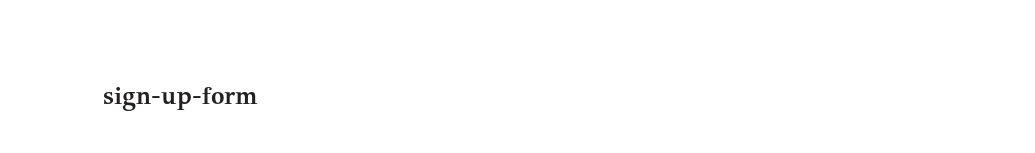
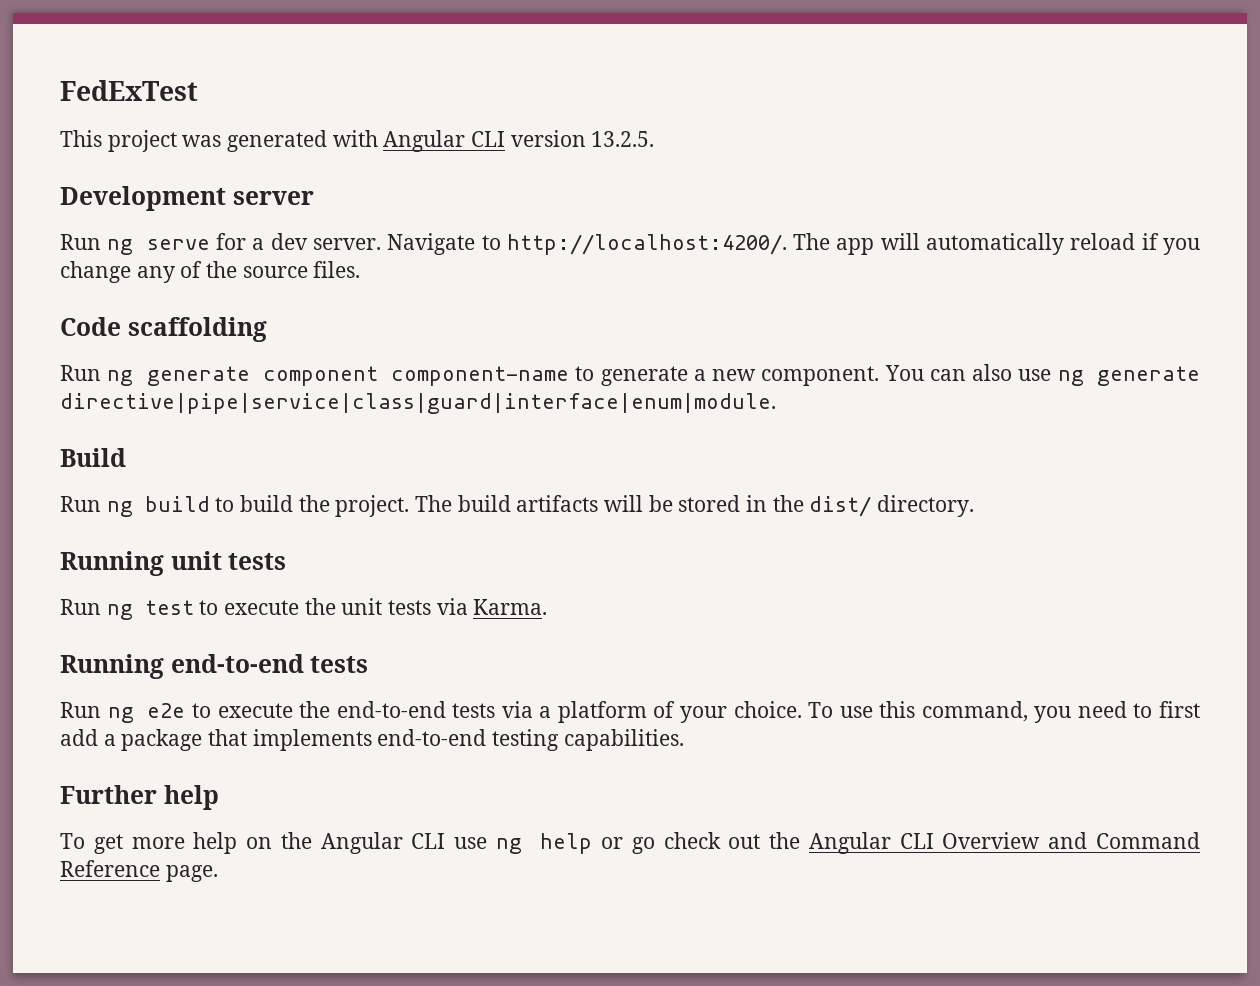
- sign-up-form
+ FedExTest
+ This project was generated with Angular CLI version 13.2.5.
+ Development server
+ Run ng serve for a dev server. Navigate to http://localhost:4200/. The app will automatically reload if you change any of the source files.
+ Code scaffolding
+ Run ng generate component component-name to generate a new component. You can also use ng generate directive|pipe|service|class|guard|interface|enum|module.
+ Build
+ Run ng build to build the project. The build artifacts will be stored in the dist/ directory.
+ Running unit tests
+ Run ng test to execute the unit tests via Karma.
+ Running end-to-end tests
+ Run ng e2e to execute the end-to-end tests via a platform of your choice. To use this command, you need to first add a package that implements end-to-end testing capabilities.
+ Further help
+ To get more help on the Angular CLI use ng help or go check out the Angular CLI Overview and Command Reference page.

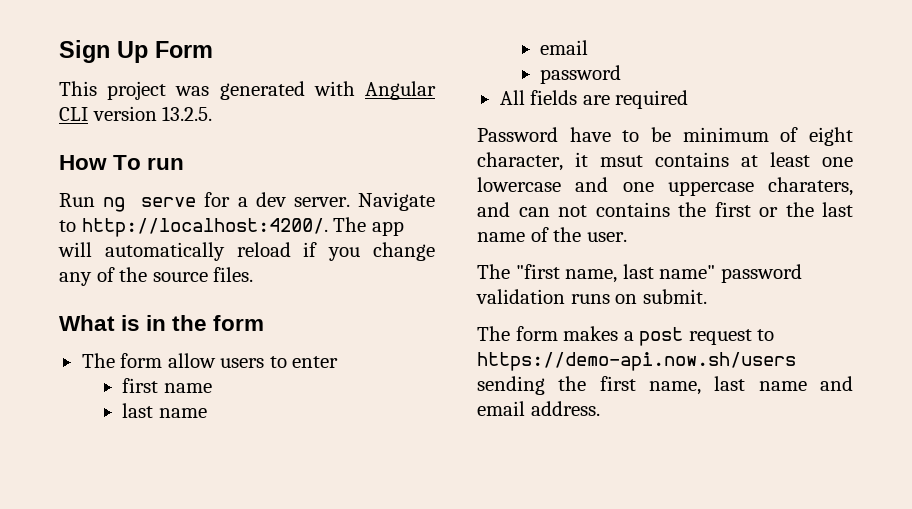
- FedExTest
+ Sign Up Form
- Development server
+ How To run
- Code scaffolding
- Run ng generate component component-name to generate a new component. You can also use ng generate directive|pipe|service|class|guard|interface|enum|module.
- Build
- Run ng build to build the project. The build artifacts will be stored in the dist/ directory.
- Running unit tests
- Run ng test to execute the unit tests via Karma.
- Running end-to-end tests
- Run ng e2e to execute the end-to-end tests via a platform of your choice. To use this command, you need to first add a package that implements end-to-end testing capabilities.
- Further help
- To get more help on the Angular CLI use ng help or go check out the Angular CLI Overview and Command Reference page.
+ What is in the form
+ The form allow users to enter
+ first name
+ last name
+ email
+ password
+ All fields are required
+ Password have to be minimum of eight character, it msut contains at least one lowercase and one uppercase charaters, and can not contains the first or the last name of the user.
+ The "first name, last name" password validation runs on submit.
+ The form makes a post request to https://demo-api.now.sh/users sending the first name, last name and email address.

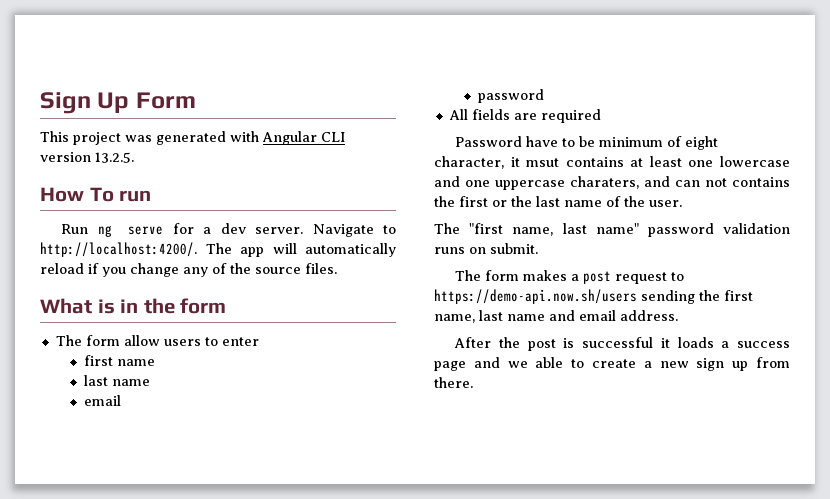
+ After the post is successful it loads a success page and we able to create a new sign up from there.

